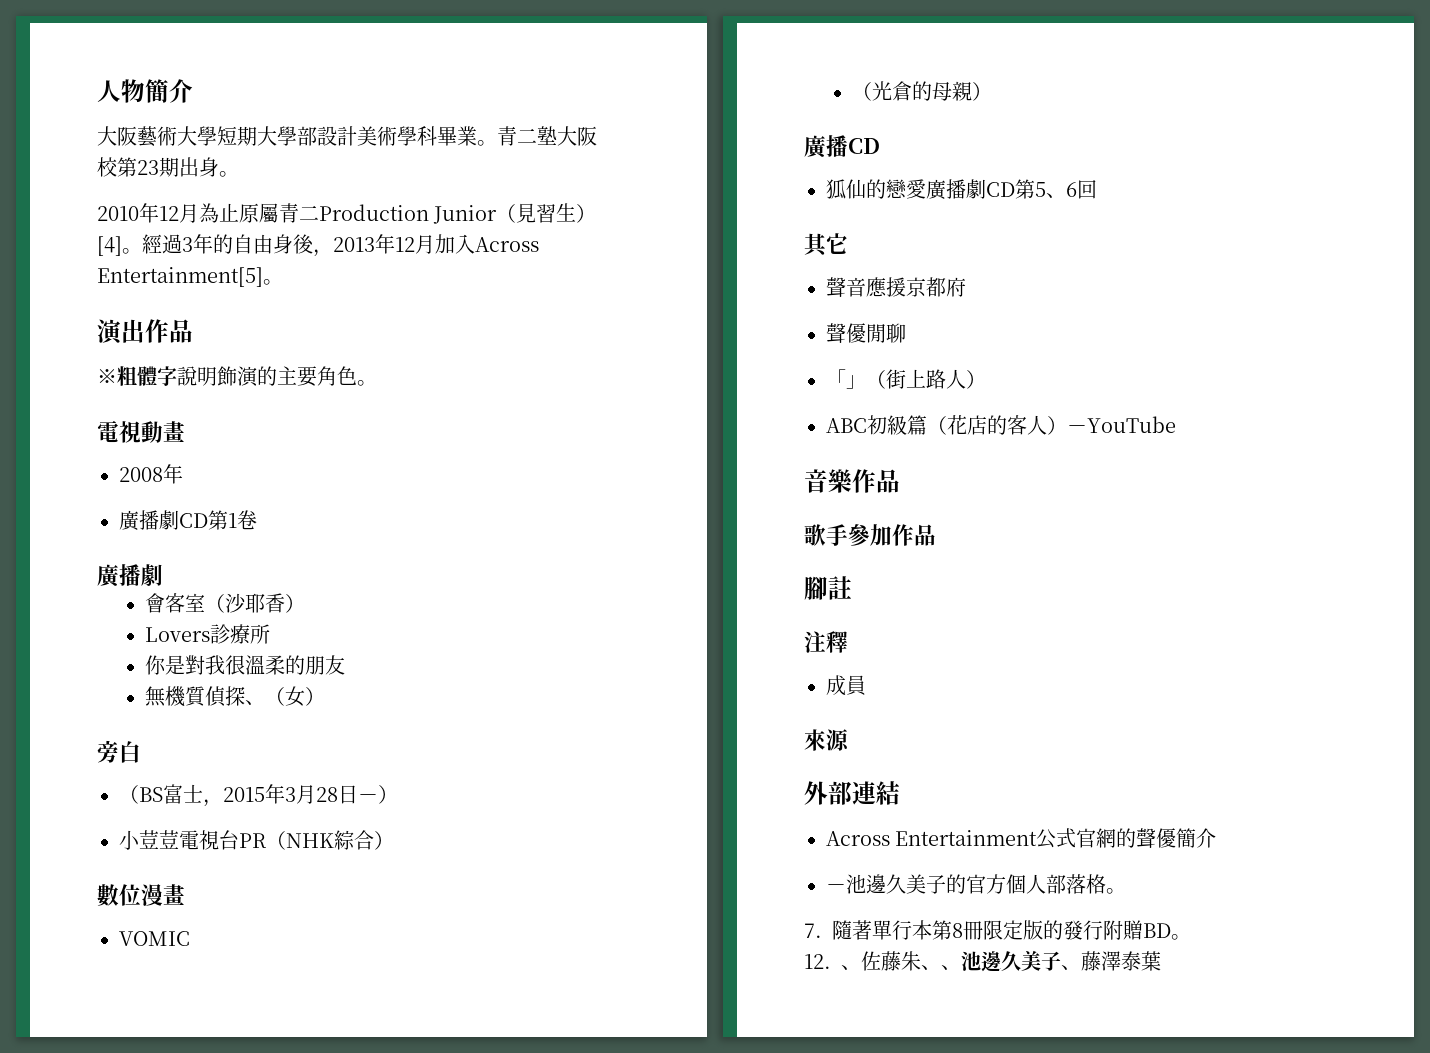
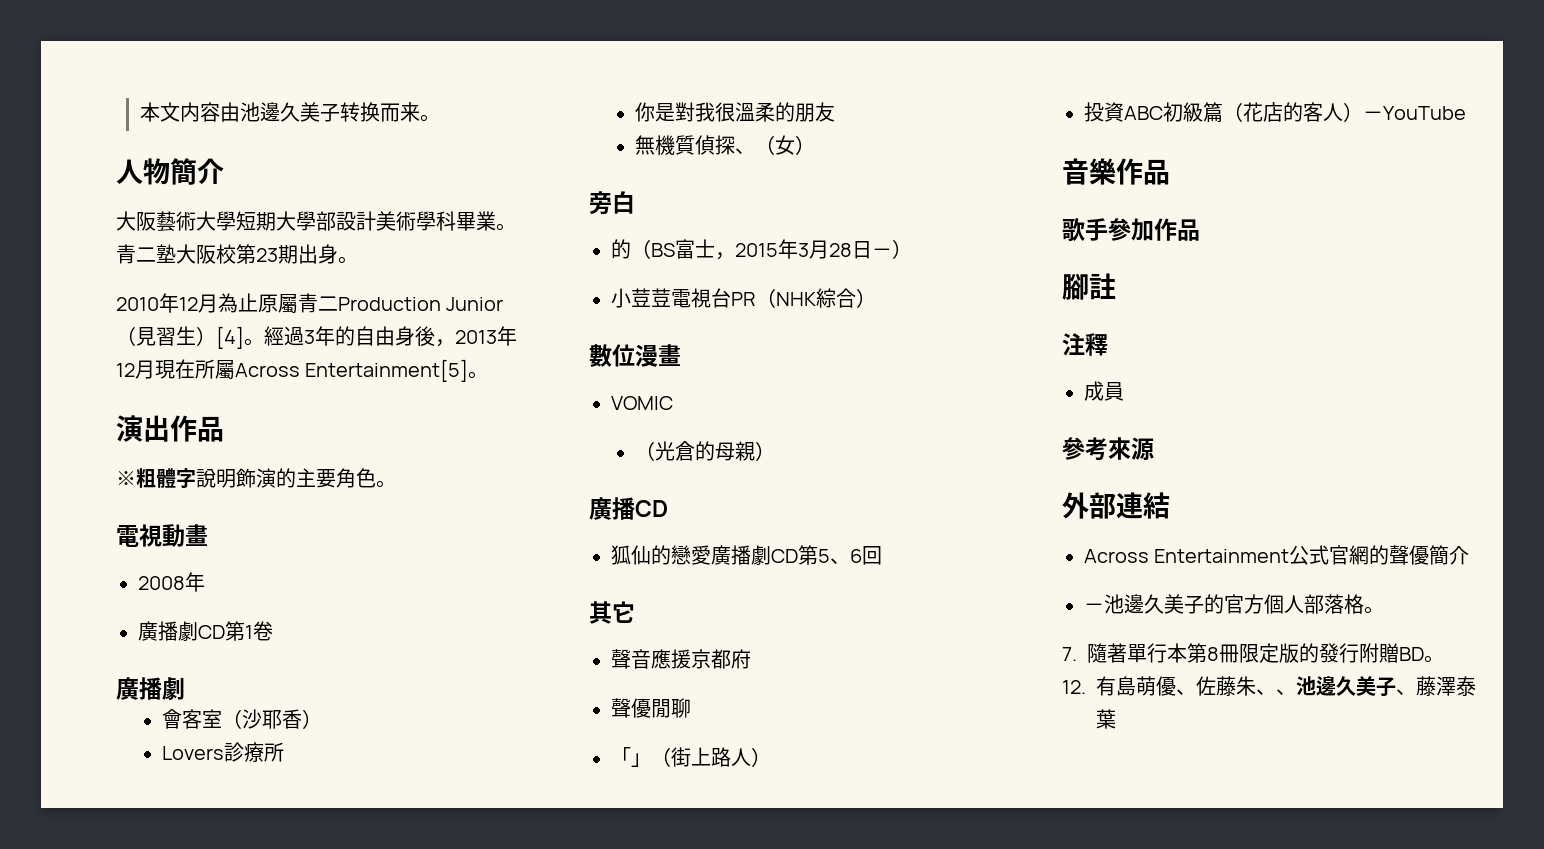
+ 本文内容由池邊久美子转换而来。
- 經過3年的自由身後，2013年12月加入Across Entertainment[5]。
+ 經過3年的自由身後，2013年12月現在所屬Across Entertainment[5]。
- （BS富士，2015年3月28日－）
+ 的（BS富士，2015年3月28日－）
- ABC初級篇（花店的客人）－YouTube
+ 投資ABC初級篇（花店的客人）－YouTube
- 來源
+ 參考來源
- 12.、佐藤朱、、池邊久美子、藤澤泰葉
+ 12.有島萌優、佐藤朱、、池邊久美子、藤澤泰葉

